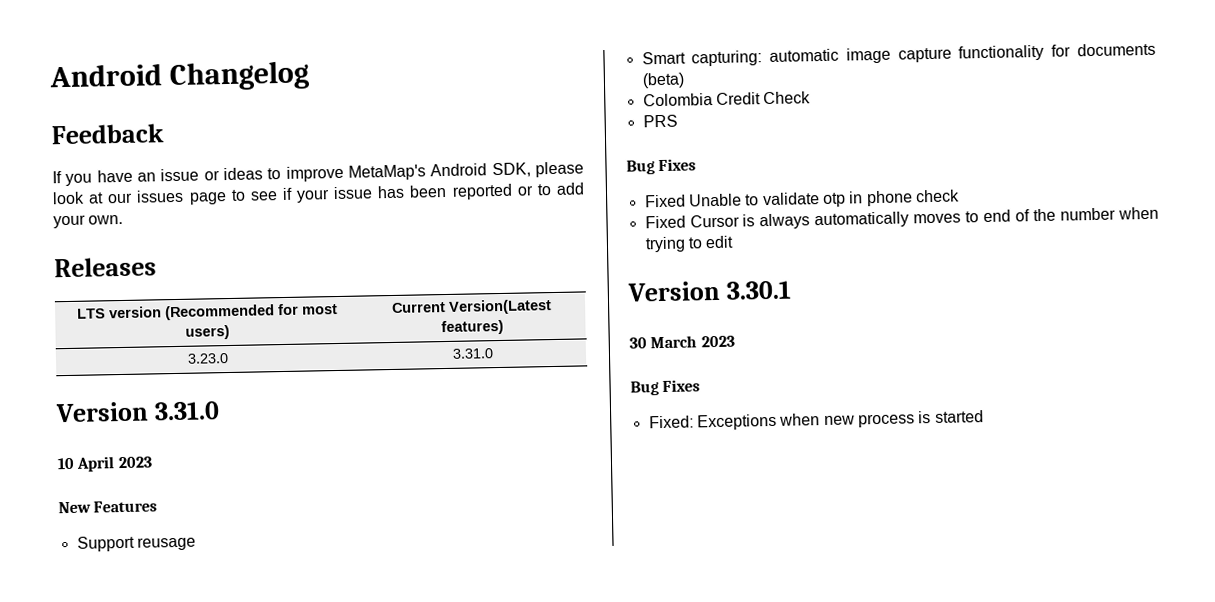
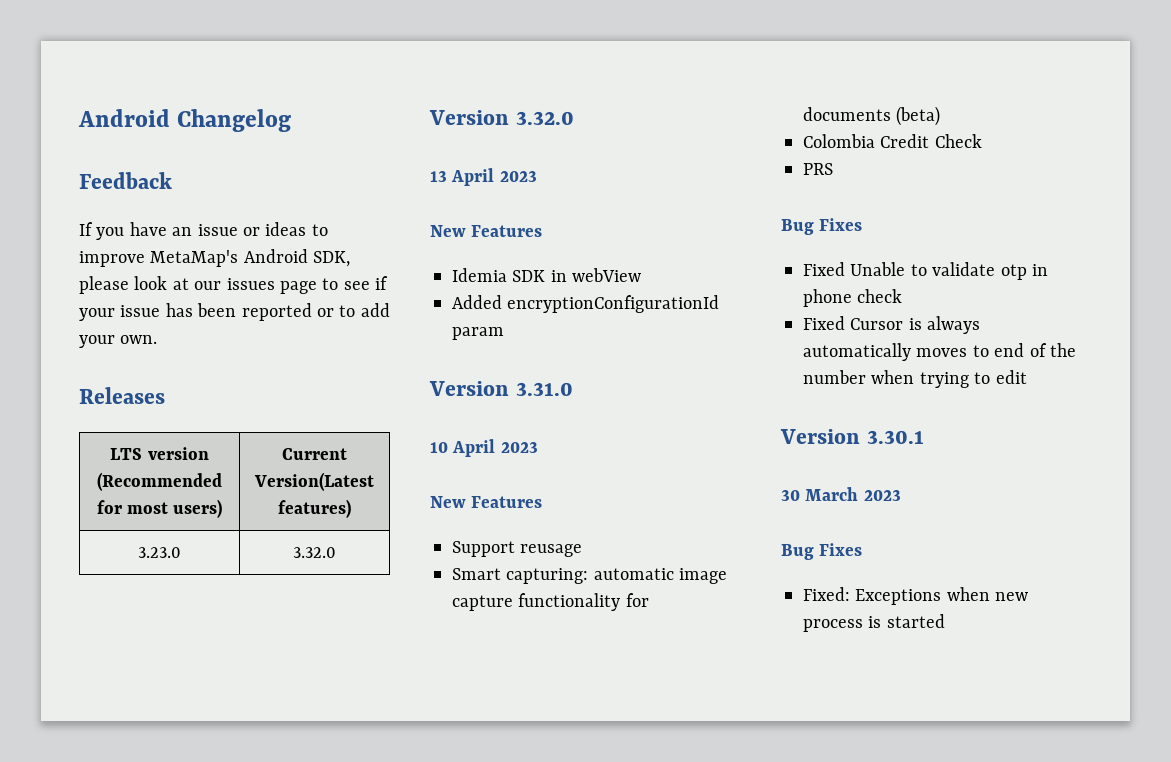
- 3.23.0 | 3.31.0
+ 3.23.0 | 3.32.0
+ Version 3.32.0
+ 13 April 2023
+ New Features
+ Idemia SDK in webView
+ Added encryptionConfigurationId param

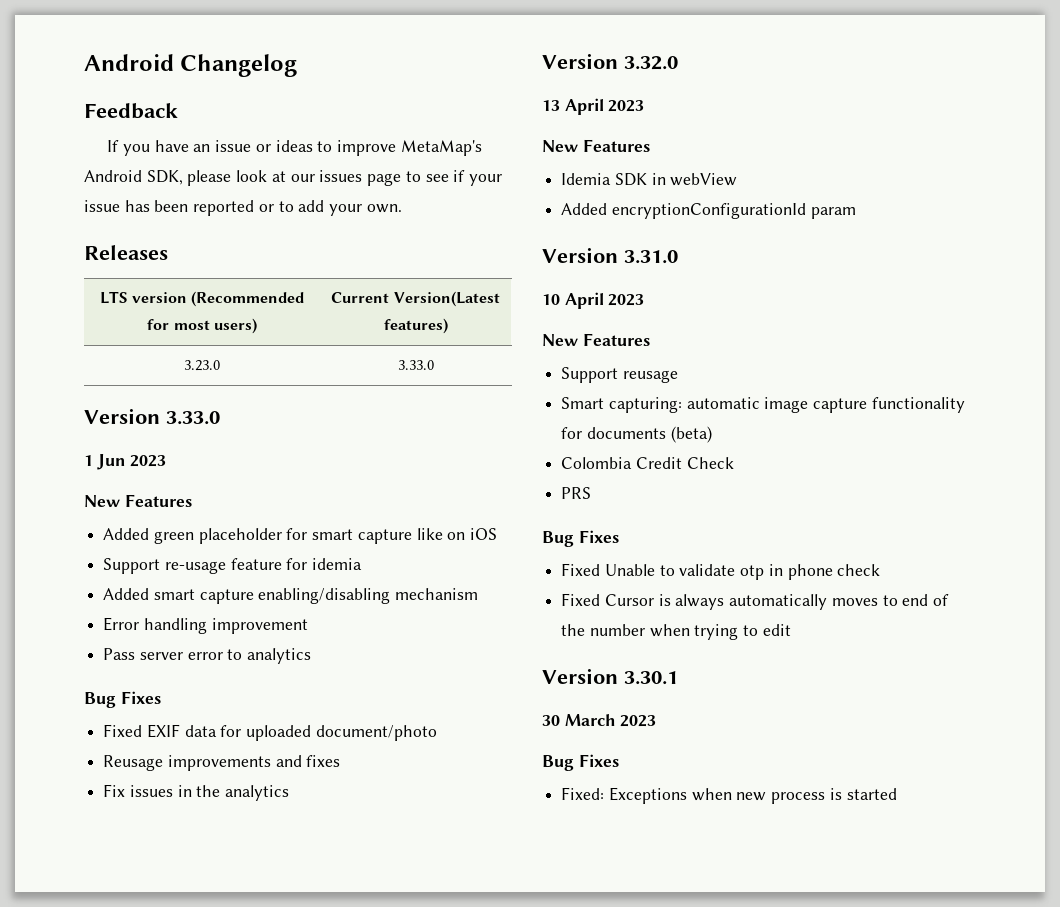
- 3.23.0 | 3.32.0
+ 3.23.0 | 3.33.0
+ Version 3.33.0
+ 1 Jun 2023
+ New Features
+ Added green placeholder for smart capture like on iOS
+ Support re-usage feature for idemia
+ Added smart capture enabling/disabling mechanism
+ Error handling improvement
+ Pass server error to analytics
+ Bug Fixes
+ Fixed EXIF data for uploaded document/photo
+ Reusage improvements and fixes
+ Fix issues in the analytics

